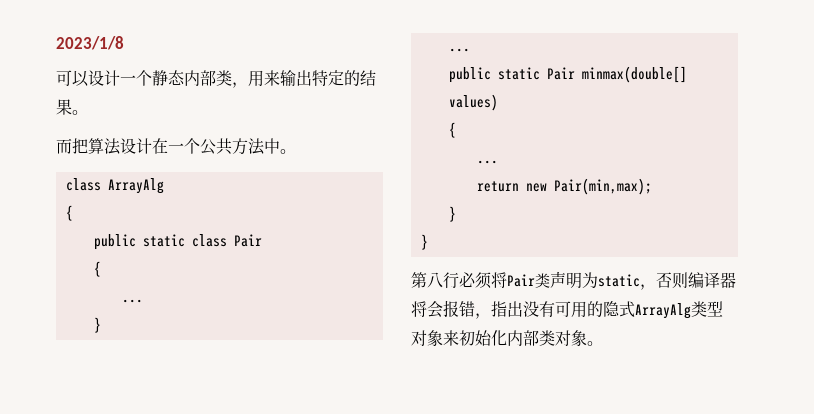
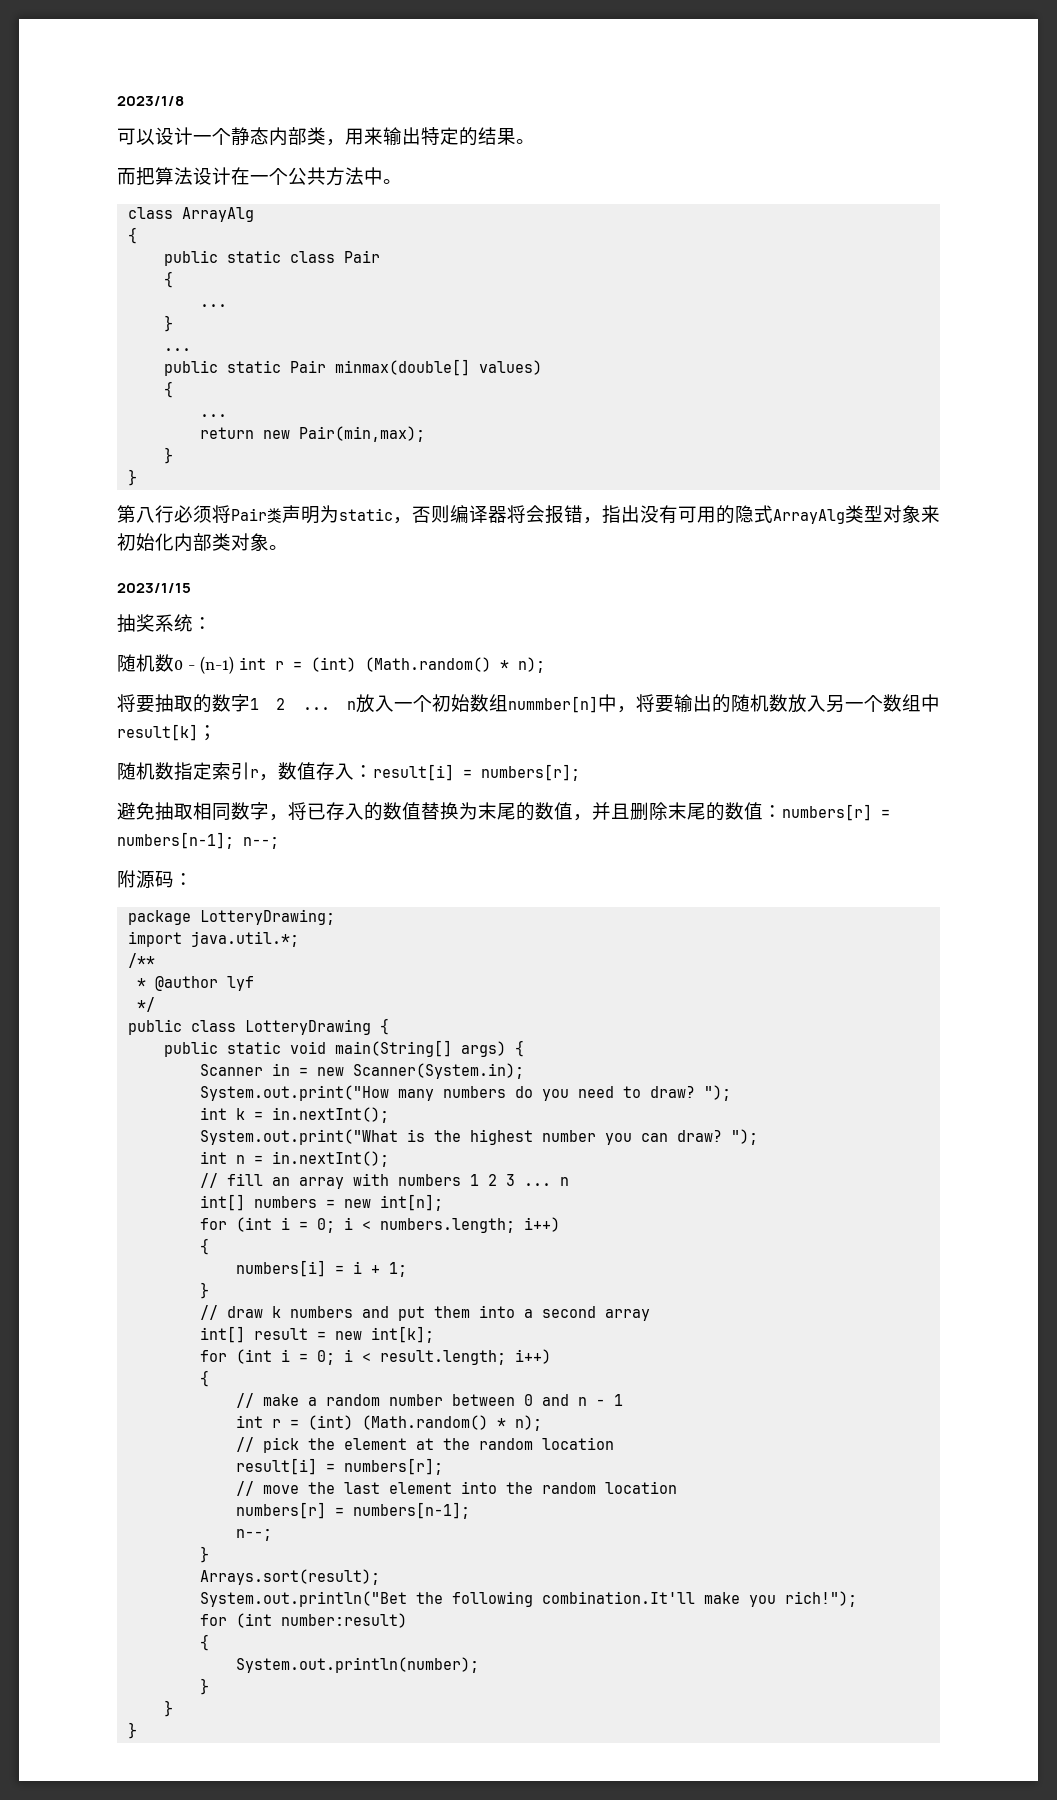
+ 2023/1/15
+ 抽奖系统：
+ 随机数0 - (n-1) int r = (int) (Math.random() * n);
+ 将要抽取的数字1 2 ... n放入一个初始数组nummber[n]中，将要输出的随机数放入另一个数组中result[k]；
+ 随机数指定索引r，数值存入：result[i] = numbers[r];
+ 避免抽取相同数字，将已存入的数值替换为末尾的数值，并且删除末尾的数值：numbers[r] = numbers[n-1]; n--;
+ 附源码：
+ package LotteryDrawing;
+ import java.util.*;
+ /**
+ * @author lyf
+ */
+ public class LotteryDrawing {
+ public static void main(String[] args) {
+ Scanner in = new Scanner(System.in);
+ System.out.print("How many numbers do you need to draw? ");
+ int k = in.nextInt();
+ System.out.print("What is the highest number you can draw? ");
+ int n = in.nextInt();
+ // fill an array with numbers 1 2 3 ... n
+ int[] numbers = new int[n];
+ for (int i = 0; i < numbers.length; i++)
+ {
+ numbers[i] = i + 1;
+ }
+ // draw k numbers and put them into a second array
+ int[] result = new int[k];
+ for (int i = 0; i < result.length; i++)
+ {
+ // make a random number between 0 and n - 1
+ int r = (int) (Math.random() * n);
+ // pick the element at the random location
+ result[i] = numbers[r];
+ // move the last element into the random location
+ numbers[r] = numbers[n-1];
+ n--;
+ }
+ Arrays.sort(result);
+ System.out.println("Bet the following combination.It'll make you rich!");
+ for (int number:result)
+ {
+ System.out.println(number);
+ }
+ }
+ }

